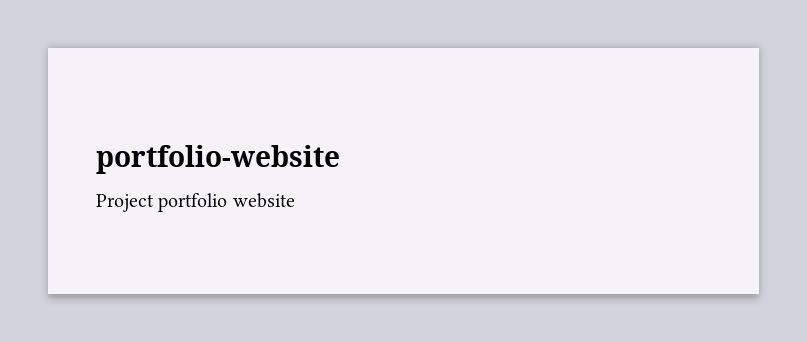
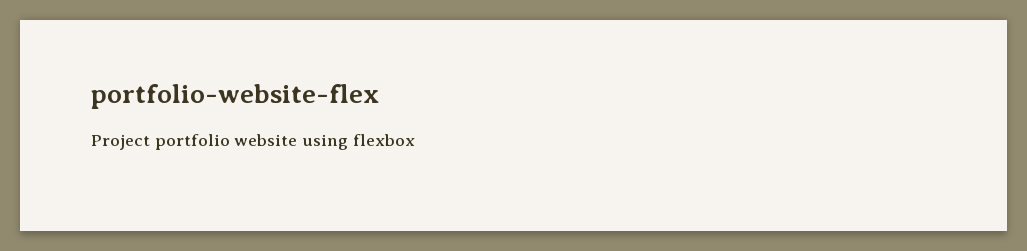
- portfolio-website
+ portfolio-website-flex
- Project portfolio website
+ Project portfolio website using flexbox

